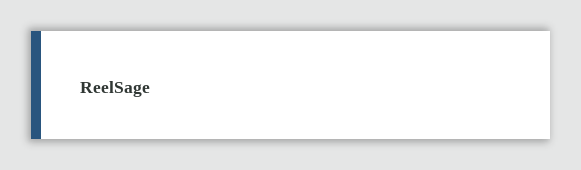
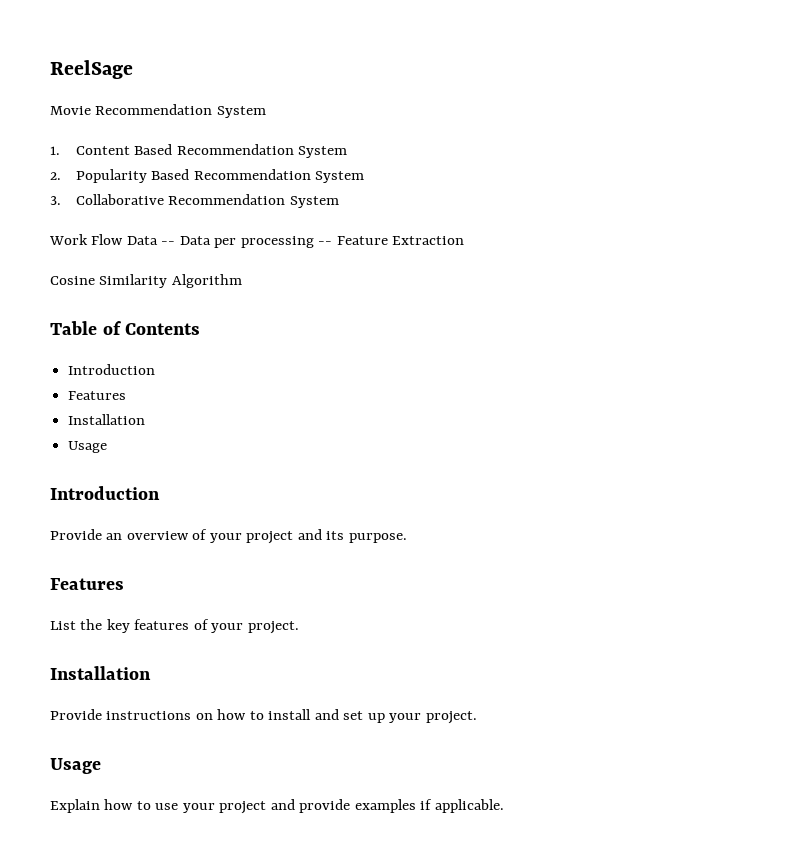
+ Movie Recommendation System
+ 1. Content Based Recommendation System
+ 2. Popularity Based Recommendation System
+ 3. Collaborative Recommendation System
+ Work Flow Data -- Data per processing -- Feature Extraction
+ Cosine Similarity Algorithm
+ Table of Contents
+ Introduction
+ Features
+ Installation
+ Usage
+ Introduction
+ Provide an overview of your project and its purpose.
+ Features
+ List the key features of your project.
+ Installation
+ Provide instructions on how to install and set up your project.
+ Usage
+ Explain how to use your project and provide examples if applicable.

